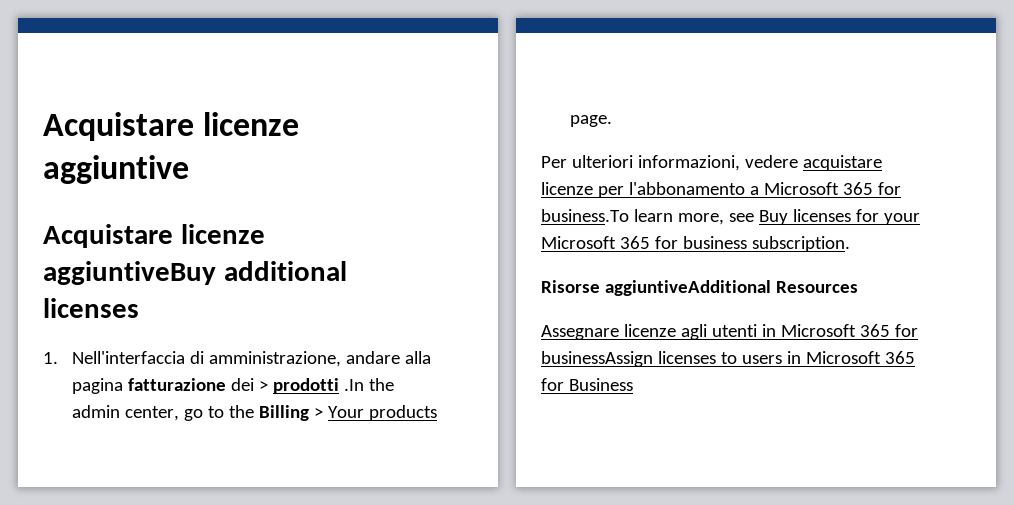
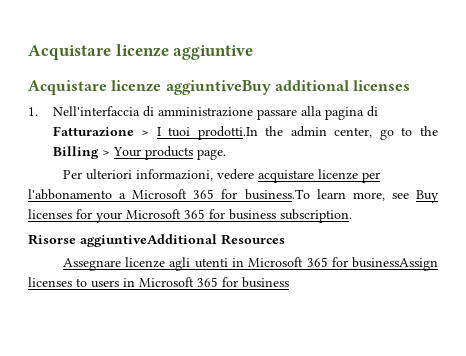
- 1. Nell'interfaccia di amministrazione, andare alla pagina fatturazione dei > prodotti .In the admin center, go to the Billing > Your products page.
+ 1. Nell'interfaccia di amministrazione passare alla pagina di Fatturazione > I tuoi prodotti.In the admin center, go to the Billing > Your products page.
- Assegnare licenze agli utenti in Microsoft 365 for businessAssign licenses to users in Microsoft 365 for Business
+ Assegnare licenze agli utenti in Microsoft 365 for businessAssign licenses to users in Microsoft 365 for business

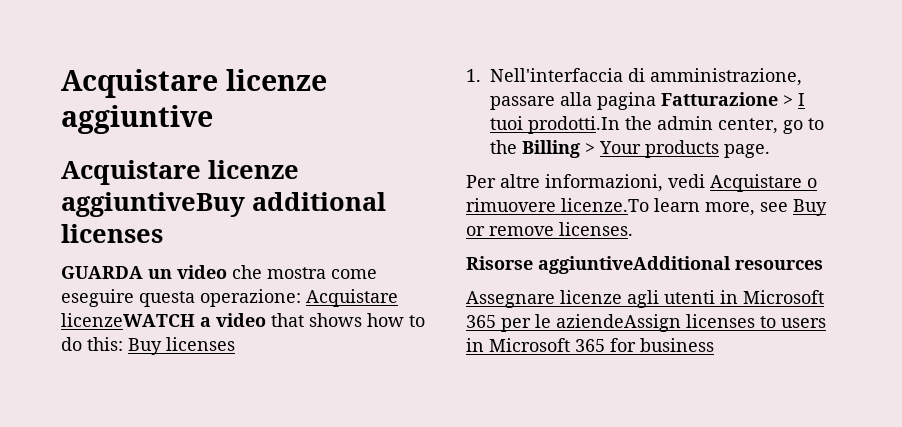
+ GUARDA un video che mostra come eseguire questa operazione: Acquistare licenzeWATCH a video that shows how to do this: Buy licenses
- 1. Nell'interfaccia di amministrazione passare alla pagina di Fatturazione > I tuoi prodotti.In the admin center, go to the Billing > Your products page.
+ 1. Nell'interfaccia di amministrazione, passare alla pagina Fatturazione > I tuoi prodotti.In the admin center, go to the Billing > Your products page.
- Per ulteriori informazioni, vedere acquistare licenze per l'abbonamento a Microsoft 365 for business.To learn more, see Buy licenses for your Microsoft 365 for business subscription.
+ Per altre informazioni, vedi Acquistare o rimuovere licenze.To learn more, see Buy or remove licenses.
- Risorse aggiuntiveAdditional Resources
+ Risorse aggiuntiveAdditional resources
- Assegnare licenze agli utenti in Microsoft 365 for businessAssign licenses to users in Microsoft 365 for business
+ Assegnare licenze agli utenti in Microsoft 365 per le aziendeAssign licenses to users in Microsoft 365 for business

